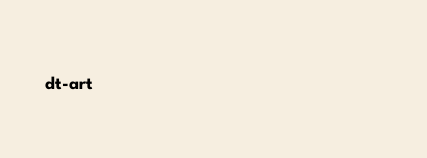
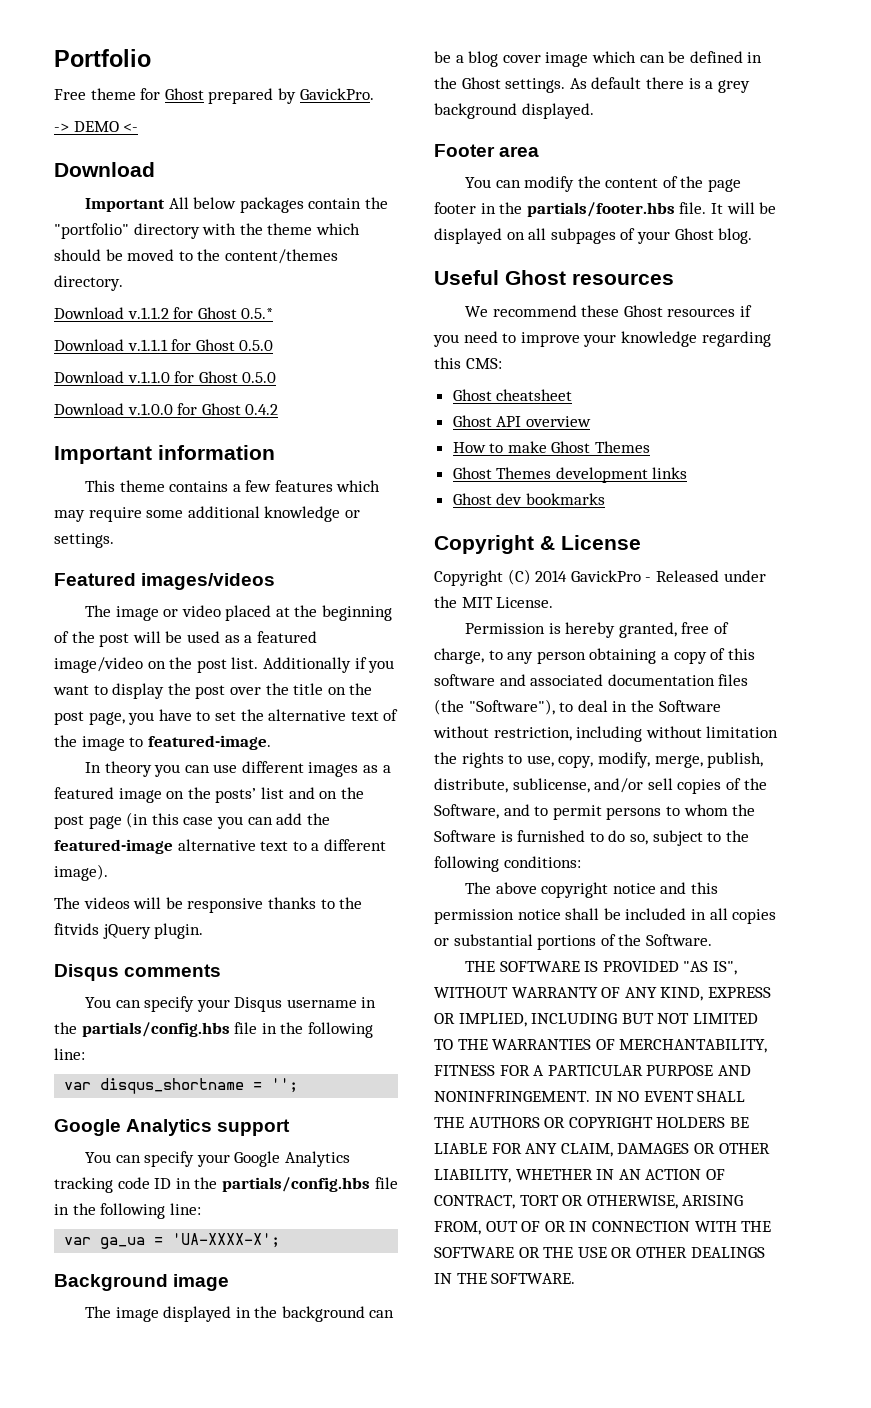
- dt-art
+ Portfolio
+ Free theme for Ghost prepared by GavickPro.
+ -> DEMO <-
+ Download
+ Important All below packages contain the "portfolio" directory with the theme which should be moved to the content/themes directory.
+ Download v.1.1.2 for Ghost 0.5.*
+ Download v.1.1.1 for Ghost 0.5.0
+ Download v.1.1.0 for Ghost 0.5.0
+ Download v.1.0.0 for Ghost 0.4.2
+ Important information
+ This theme contains a few features which may require some additional knowledge or settings.
+ Featured images/videos
+ The image or video placed at the beginning of the post will be used as a featured image/video on the post list. Additionally if you want to display the post over the title on the post page, you have to set the alternative text of the image to featured-image.
+ In theory you can use different images as a featured image on the posts’ list and on the post page (in this case you can add the featured-image alternative text to a different image).
+ The videos will be responsive thanks to the fitvids jQuery plugin.
+ Disqus comments
+ You can specify your Disqus username in the partials/config.hbs file in the following line:
+ var disqus_shortname = '';
+ Google Analytics support
+ You can specify your Google Analytics tracking code ID in the partials/config.hbs file in the following line:
+ var ga_ua = 'UA-XXXX-X';
+ Background image
+ The image displayed in the background can be a blog cover image which can be defined in the Ghost settings. As default there is a grey background displayed.
+ Footer area
+ You can modify the content of the page footer in the partials/footer.hbs file. It will be displayed on all subpages of your Ghost blog.
+ Useful Ghost resources
+ We recommend these Ghost resources if you need to improve your knowledge regarding this CMS:
+ Ghost cheatsheet
+ Ghost API overview
+ How to make Ghost Themes
+ Ghost Themes development links
+ Ghost dev bookmarks
+ Copyright & License
+ Copyright (C) 2014 GavickPro - Released under the MIT License.
+ Permission is hereby granted, free of charge, to any person obtaining a copy of this software and associated documentation files (the "Software"), to deal in the Software without restriction, including without limitation the rights to use, copy, modify, merge, publish, distribute, sublicense, and/or sell copies of the Software, and to permit persons to whom the Software is furnished to do so, subject to the following conditions:
+ The above copyright notice and this permission notice shall be included in all copies or substantial portions of the Software.
+ THE SOFTWARE IS PROVIDED "AS IS", WITHOUT WARRANTY OF ANY KIND, EXPRESS OR IMPLIED, INCLUDING BUT NOT LIMITED TO THE WARRANTIES OF MERCHANTABILITY, FITNESS FOR A PARTICULAR PURPOSE AND NONINFRINGEMENT. IN NO EVENT SHALL THE AUTHORS OR COPYRIGHT HOLDERS BE LIABLE FOR ANY CLAIM, DAMAGES OR OTHER LIABILITY, WHETHER IN AN ACTION OF CONTRACT, TORT OR OTHERWISE, ARISING FROM, OUT OF OR IN CONNECTION WITH THE SOFTWARE OR THE USE OR OTHER DEALINGS IN THE SOFTWARE.

